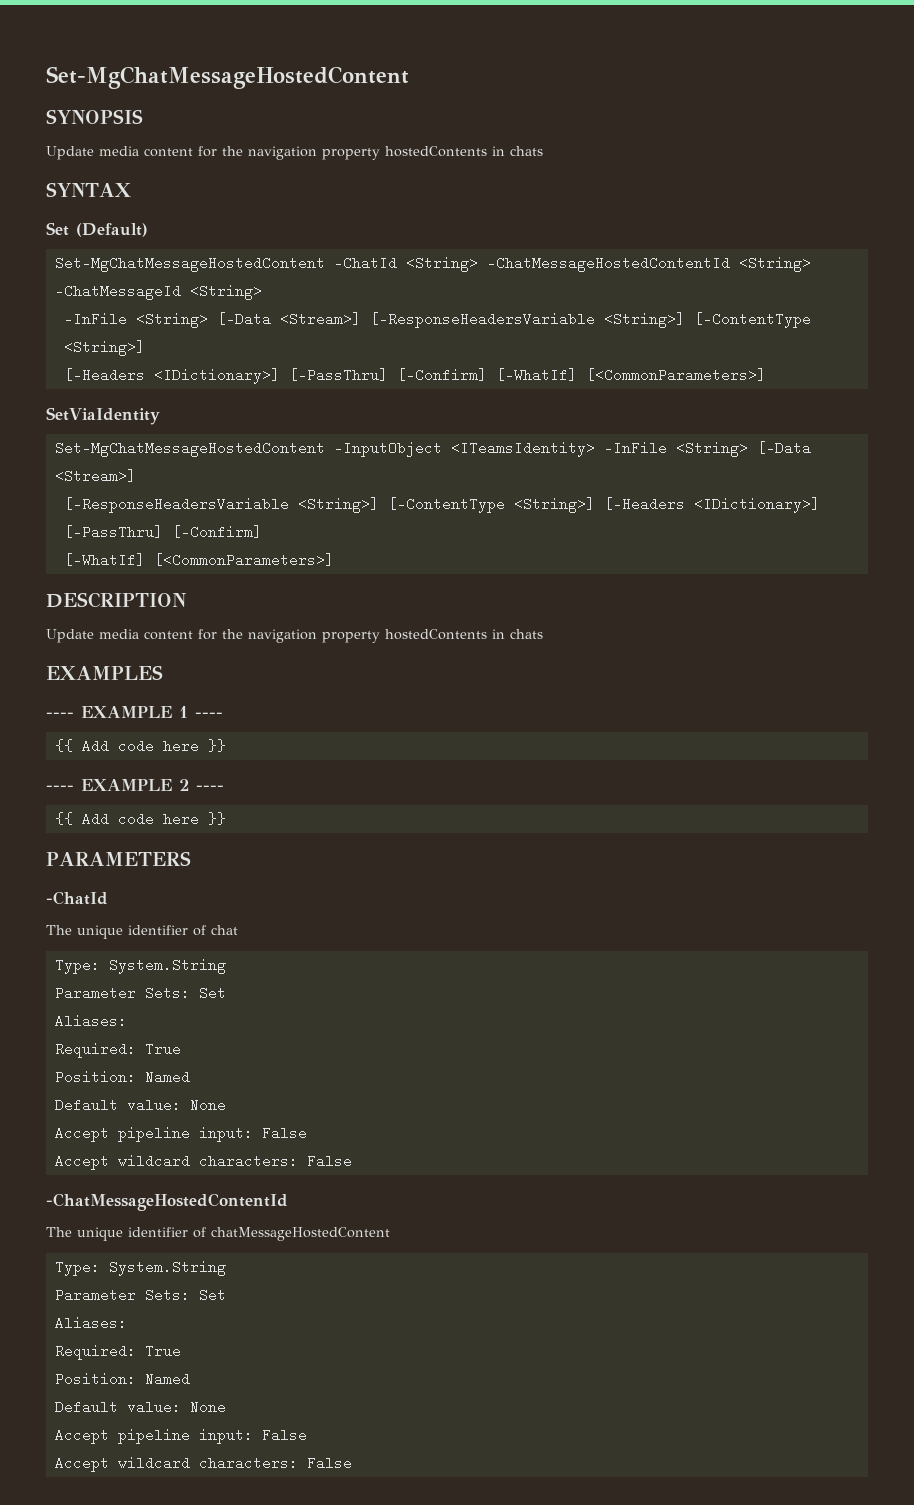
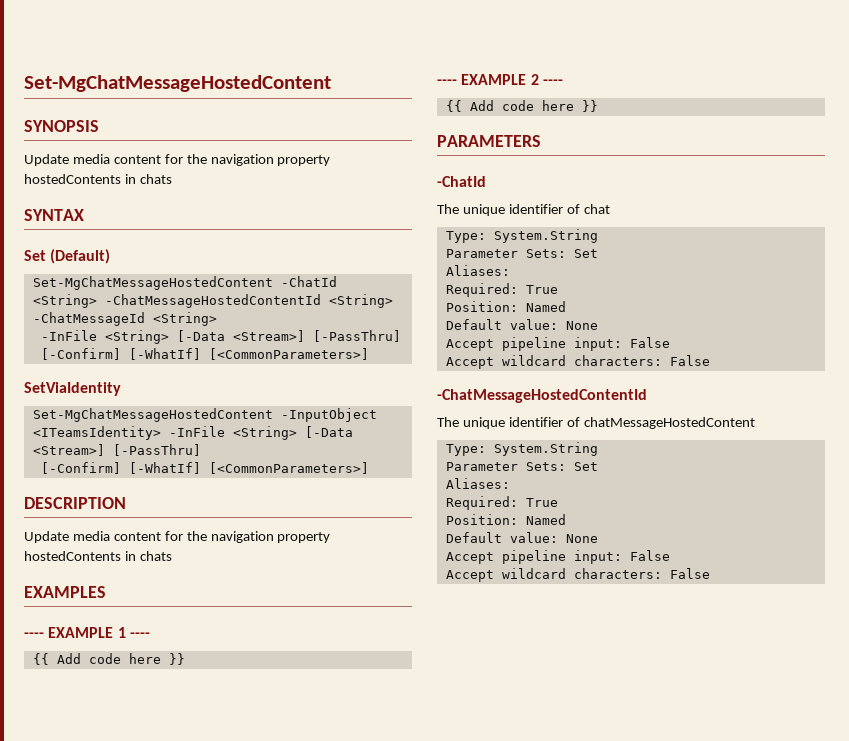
- -InFile <String> [-Data <Stream>] [-ResponseHeadersVariable <String>] [-ContentType <String>]
- [-Headers <IDictionary>] [-PassThru] [-Confirm] [-WhatIf] [<CommonParameters>]
+ -InFile <String> [-Data <Stream>] [-PassThru] [-Confirm] [-WhatIf] [<CommonParameters>]
- Set-MgChatMessageHostedContent -InputObject <ITeamsIdentity> -InFile <String> [-Data <Stream>]
- [-ResponseHeadersVariable <String>] [-ContentType <String>] [-Headers <IDictionary>] [-PassThru] [-Confirm]
- [-WhatIf] [<CommonParameters>]
+ Set-MgChatMessageHostedContent -InputObject <ITeamsIdentity> -InFile <String> [-Data <Stream>] [-PassThru]
+ [-Confirm] [-WhatIf] [<CommonParameters>]

